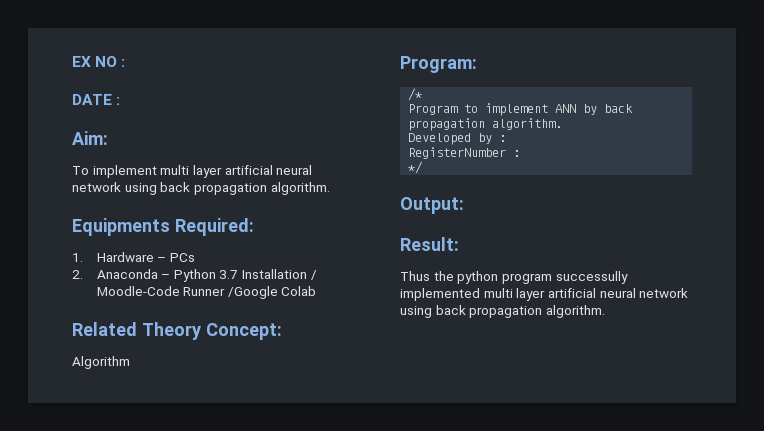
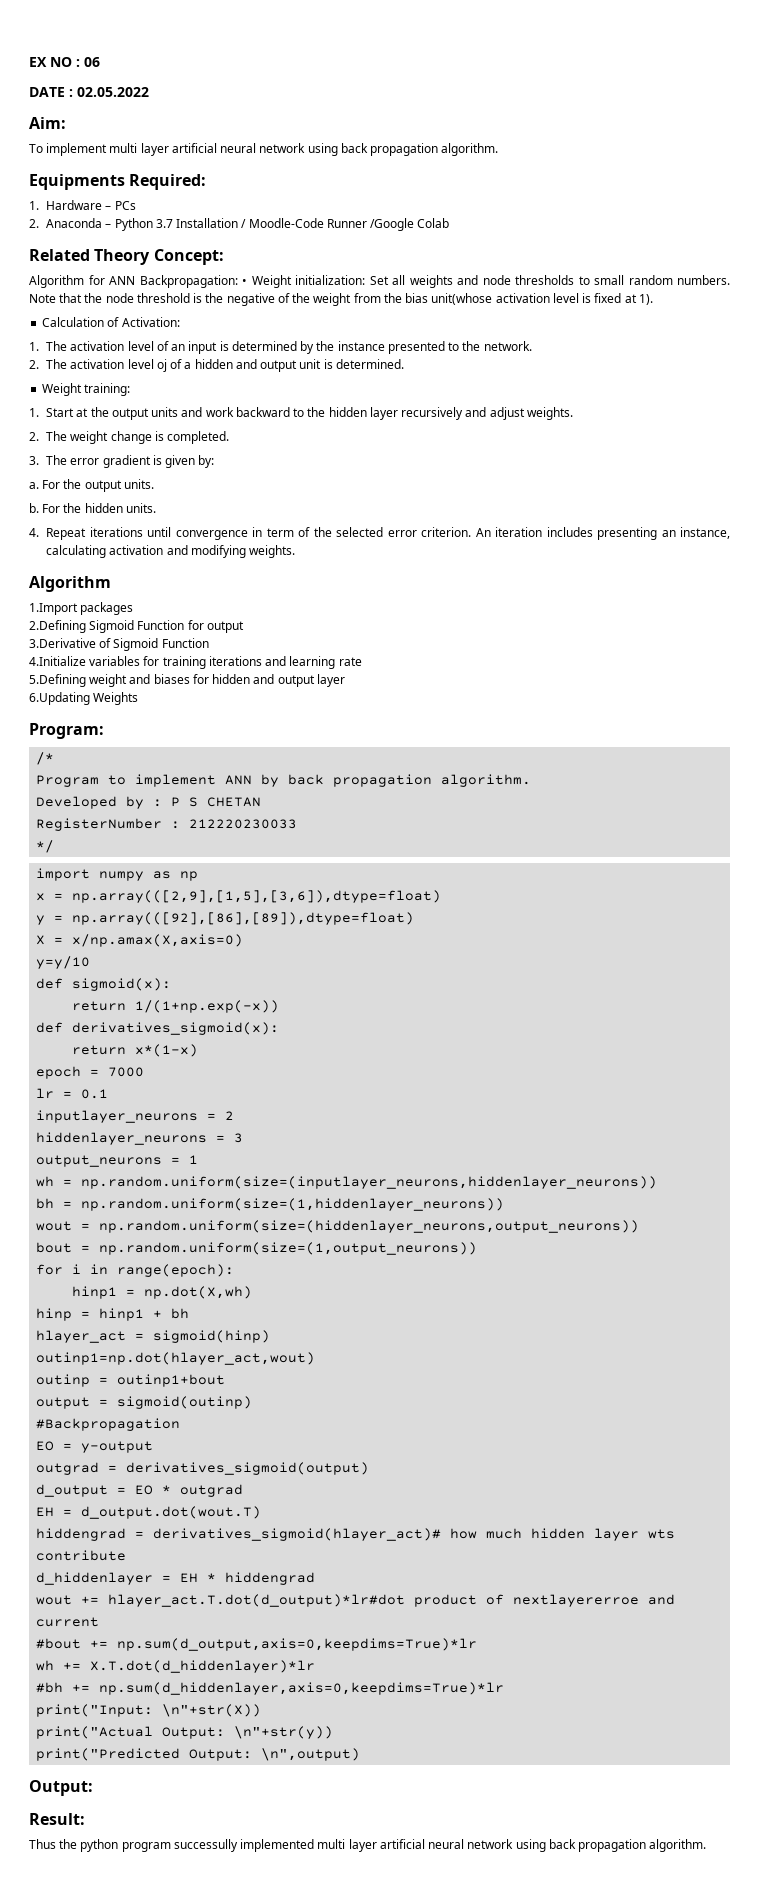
- EX NO :
+ EX NO : 06
- DATE :
+ DATE : 02.05.2022
+ Algorithm for ANN Backpropagation: • Weight initialization: Set all weights and node thresholds to small random numbers. Note that the node threshold is the negative of the weight from the bias unit(whose activation level is fixed at 1).
+ Calculation of Activation:
+ 1. The activation level of an input is determined by the instance presented to the network.
+ 2. The activation level oj of a hidden and output unit is determined.
+ Weight training:
+ 1. Start at the output units and work backward to the hidden layer recursively and adjust weights.
+ 2. The weight change is completed.
+ 3. The error gradient is given by:
+ a. For the output units.
+ b. For the hidden units.
+ 4. Repeat iterations until convergence in term of the selected error criterion. An iteration includes presenting an instance, calculating activation and modifying weights.
  Algorithm
+ 1.Import packages
+ 2.Defining Sigmoid Function for output
+ 3.Derivative of Sigmoid Function
+ 4.Initialize variables for training iterations and learning rate
+ 5.Defining weight and biases for hidden and output layer
+ 6.Updating Weights
- Developed by :
+ Developed by : P S CHETAN
- RegisterNumber :
+ RegisterNumber : 212220230033
+ import numpy as np
+ x = np.array(([2,9],[1,5],[3,6]),dtype=float)
+ y = np.array(([92],[86],[89]),dtype=float)
+ X = x/np.amax(X,axis=0)
+ y=y/10
+ def sigmoid(x):
+ return 1/(1+np.exp(-x))
+ def derivatives_sigmoid(x):
+ return x*(1-x)
+ epoch = 7000
+ lr = 0.1
+ inputlayer_neurons = 2
+ hiddenlayer_neurons = 3
+ output_neurons = 1
+ wh = np.random.uniform(size=(inputlayer_neurons,hiddenlayer_neurons))
+ bh = np.random.uniform(size=(1,hiddenlayer_neurons))
+ wout = np.random.uniform(size=(hiddenlayer_neurons,output_neurons))
+ bout = np.random.uniform(size=(1,output_neurons))
+ for i in range(epoch):
+ hinp1 = np.dot(X,wh)
+ hinp = hinp1 + bh
+ hlayer_act = sigmoid(hinp)
+ outinp1=np.dot(hlayer_act,wout)
+ outinp = outinp1+bout
+ output = sigmoid(outinp)
+ #Backpropagation
+ EO = y-output
+ outgrad = derivatives_sigmoid(output)
+ d_output = EO * outgrad
+ EH = d_output.dot(wout.T)
+ hiddengrad = derivatives_sigmoid(hlayer_act)# how much hidden layer wts contribute
+ d_hiddenlayer = EH * hiddengrad
+ wout += hlayer_act.T.dot(d_output)*lr#dot product of nextlayererroe and current
+ #bout += np.sum(d_output,axis=0,keepdims=True)*lr
+ wh += X.T.dot(d_hiddenlayer)*lr
+ #bh += np.sum(d_hiddenlayer,axis=0,keepdims=True)*lr
+ print("Input: \n"+str(X))
+ print("Actual Output: \n"+str(y))
+ print("Predicted Output: \n",output)

